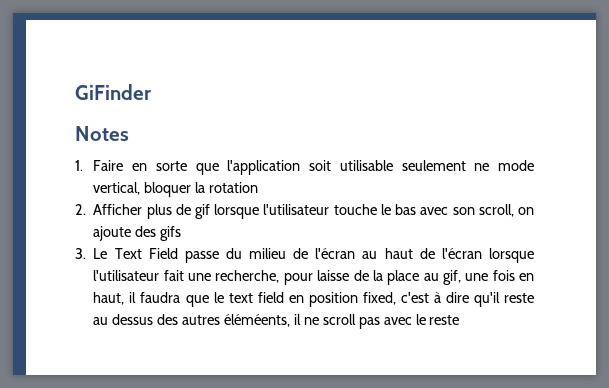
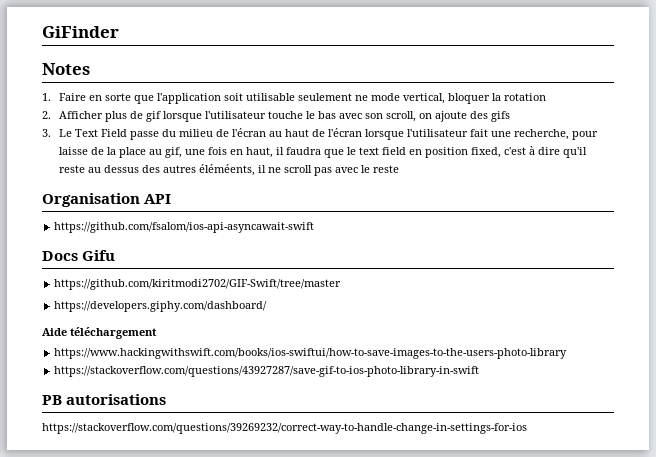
+ Organisation API
+ https://github.com/fsalom/ios-api-asyncawait-swift
+ Docs Gifu
+ https://github.com/kiritmodi2702/GIF-Swift/tree/master
+ https://developers.giphy.com/dashboard/
+ Aide téléchargement
+ https://www.hackingwithswift.com/books/ios-swiftui/how-to-save-images-to-the-users-photo-library
+ https://stackoverflow.com/questions/43927287/save-gif-to-ios-photo-library-in-swift
+ PB autorisations
+ https://stackoverflow.com/questions/39269232/correct-way-to-handle-change-in-settings-for-ios

